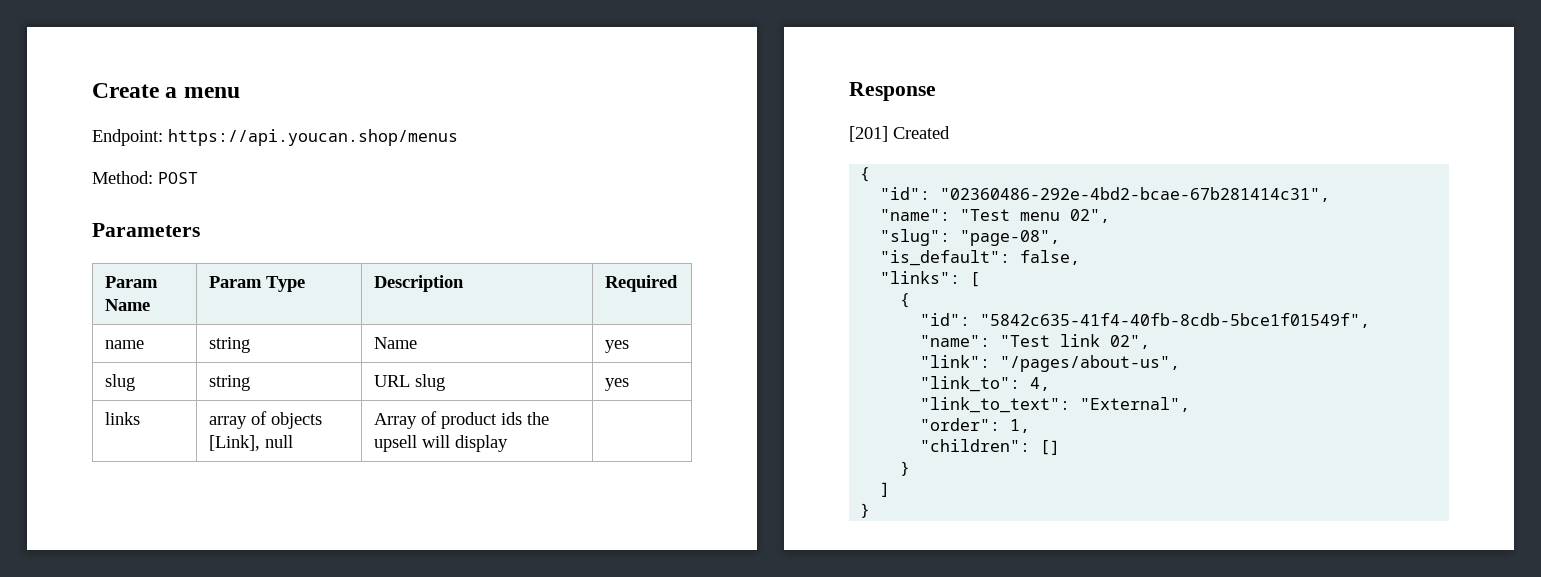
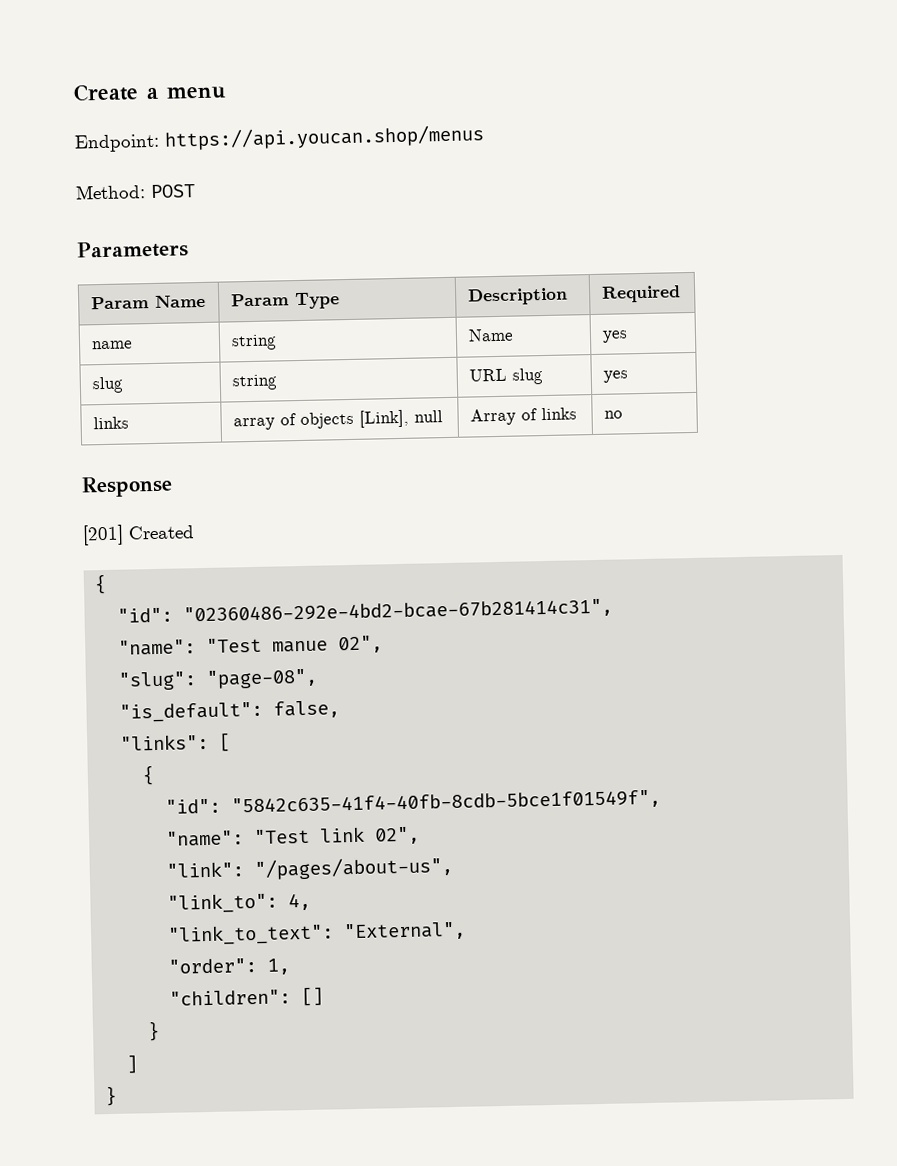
- links | array of objects [Link], null | Array of product ids the upsell will display |
+ links | array of objects [Link], null | Array of links | no
- "name": "Test menu 02",
+ "name": "Test manue 02",

